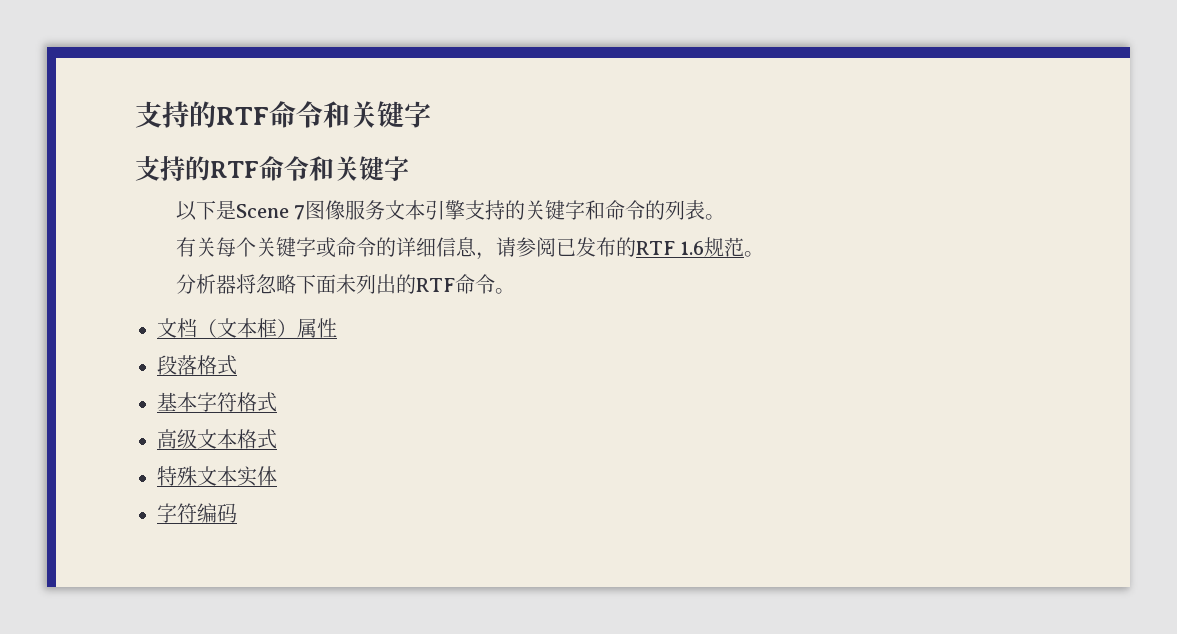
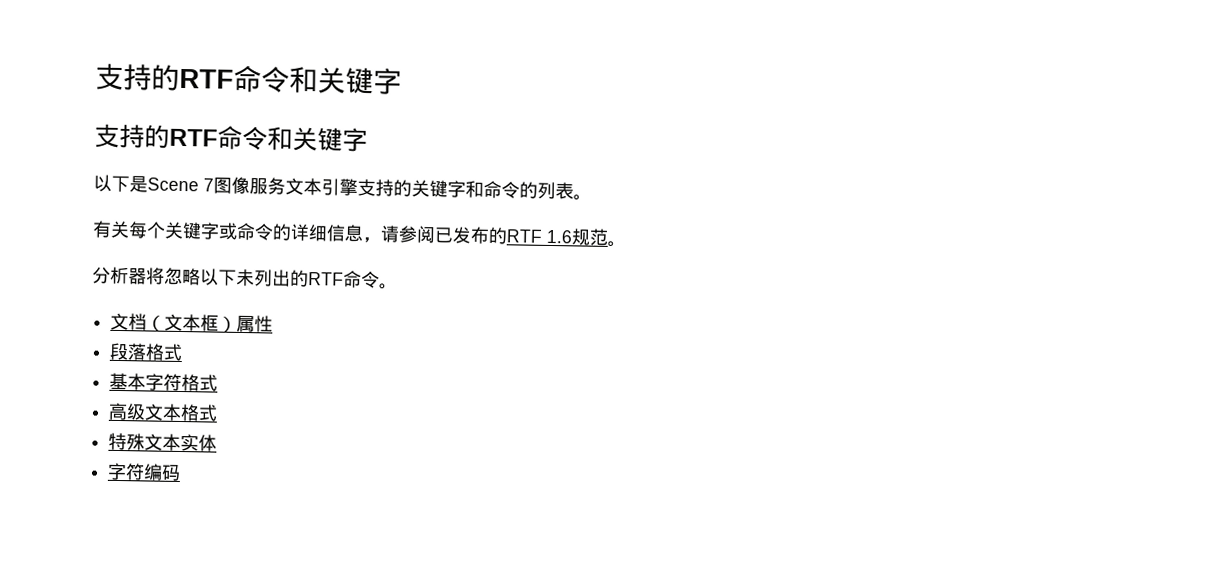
- 分析器将忽略下面未列出的RTF命令。
+ 分析器将忽略以下未列出的RTF命令。

